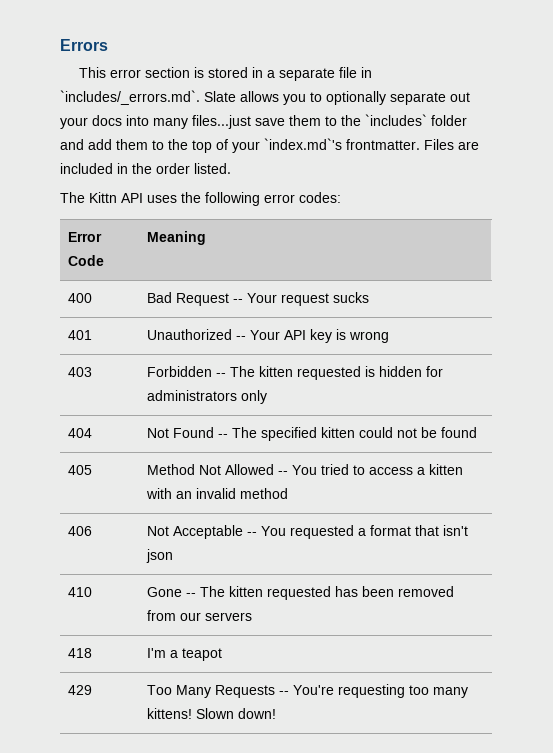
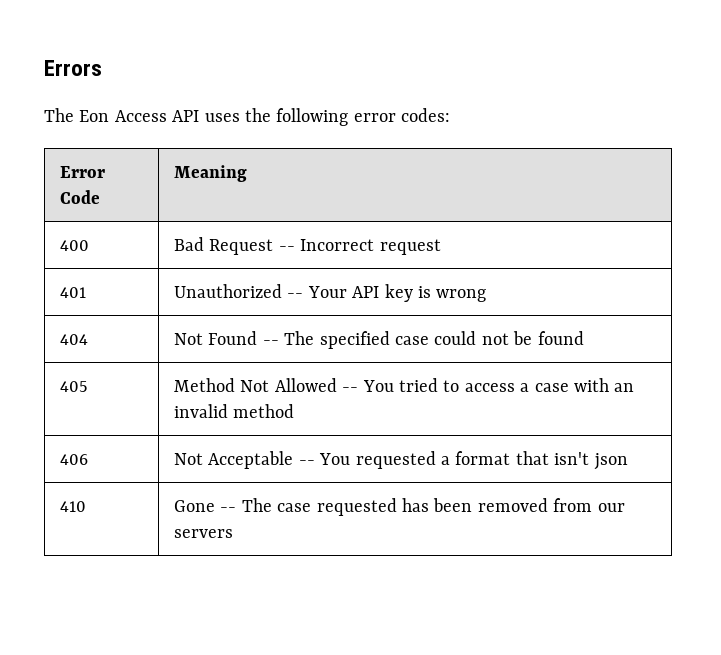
- This error section is stored in a separate file in `includes/_errors.md`. Slate allows you to optionally separate out your docs into many files...just save them to the `includes` folder and add them to the top of your `index.md`'s frontmatter. Files are included in the order listed.
- The Kittn API uses the following error codes:
+ The Eon Access API uses the following error codes:
- 400 | Bad Request -- Your request sucks
+ 400 | Bad Request -- Incorrect request
- 403 | Forbidden -- The kitten requested is hidden for administrators only
- 404 | Not Found -- The specified kitten could not be found
+ 404 | Not Found -- The specified case could not be found
- 405 | Method Not Allowed -- You tried to access a kitten with an invalid method
+ 405 | Method Not Allowed -- You tried to access a case with an invalid method
- 410 | Gone -- The kitten requested has been removed from our servers
+ 410 | Gone -- The case requested has been removed from our servers
- 418 | I'm a teapot
- 429 | Too Many Requests -- You're requesting too many kittens! Slown down!

